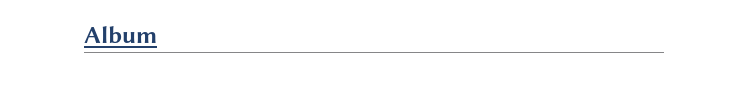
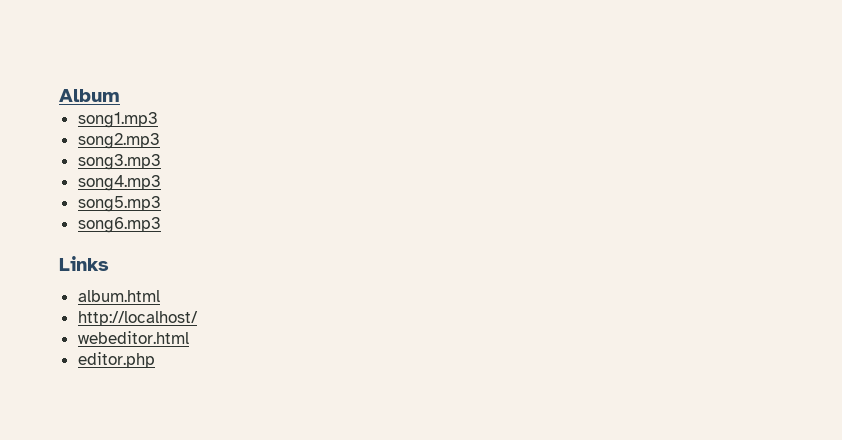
+ song1.mp3
+ song2.mp3
+ song3.mp3
+ song4.mp3
+ song5.mp3
+ song6.mp3
+ Links
+ album.html
+ http://localhost/
+ webeditor.html
+ editor.php

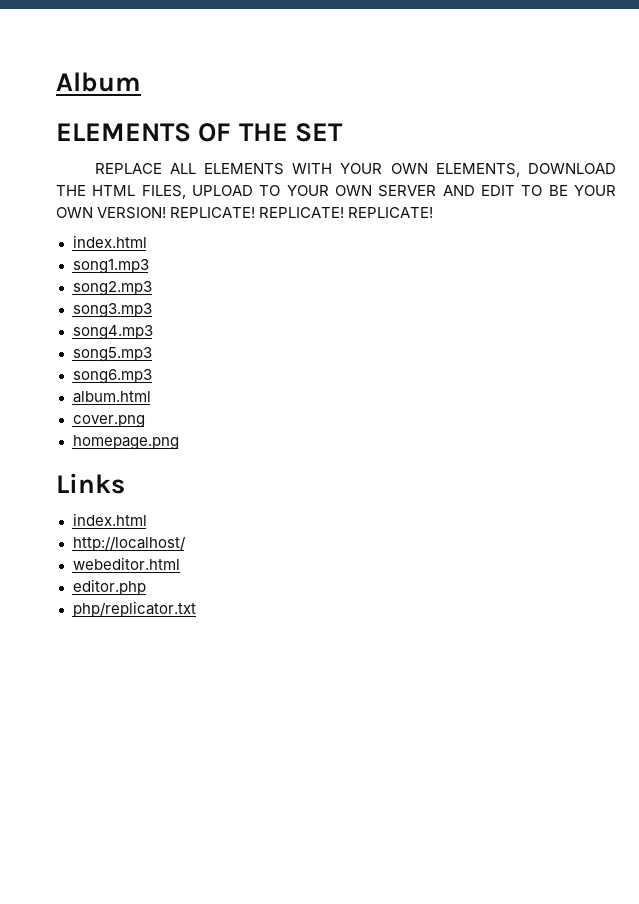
+ ELEMENTS OF THE SET
+ REPLACE ALL ELEMENTS WITH YOUR OWN ELEMENTS, DOWNLOAD THE HTML FILES, UPLOAD TO YOUR OWN SERVER AND EDIT TO BE YOUR OWN VERSION! REPLICATE! REPLICATE! REPLICATE!
+ index.html
+ album.html
+ cover.png
+ homepage.png
  Links
- album.html
+ index.html
+ php/replicator.txt

